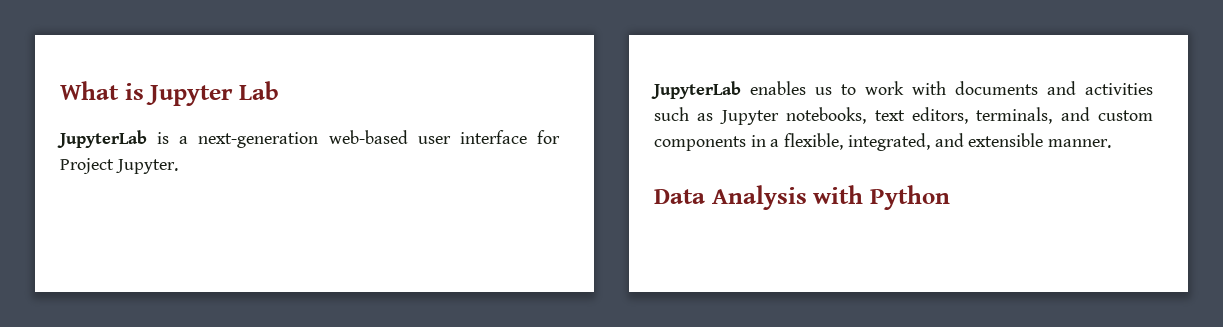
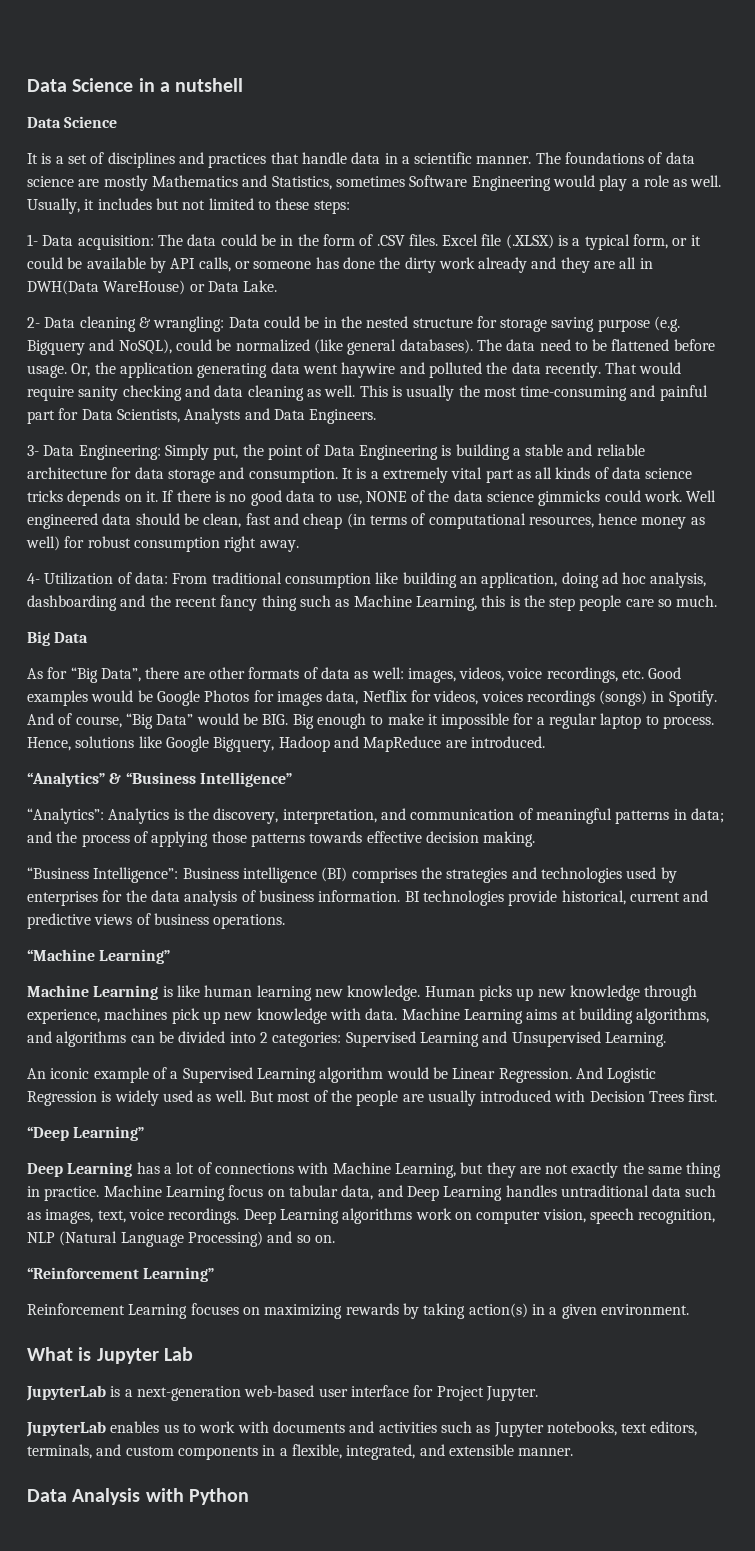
+ Data Science in a nutshell
+ Data Science
+ It is a set of disciplines and practices that handle data in a scientific manner. The foundations of data science are mostly Mathematics and Statistics, sometimes Software Engineering would play a role as well. Usually, it includes but not limited to these steps:
+ 1- Data acquisition: The data could be in the form of .CSV files. Excel file (.XLSX) is a typical form, or it could be available by API calls, or someone has done the dirty work already and they are all in DWH(Data WareHouse) or Data Lake.
+ 2- Data cleaning & wrangling: Data could be in the nested structure for storage saving purpose (e.g. Bigquery and NoSQL), could be normalized (like general databases). The data need to be flattened before usage. Or, the application generating data went haywire and polluted the data recently. That would require sanity checking and data cleaning as well. This is usually the most time-consuming and painful part for Data Scientists, Analysts and Data Engineers.
+ 3- Data Engineering: Simply put, the point of Data Engineering is building a stable and reliable architecture for data storage and consumption. It is a extremely vital part as all kinds of data science tricks depends on it. If there is no good data to use, NONE of the data science gimmicks could work. Well engineered data should be clean, fast and cheap (in terms of computational resources, hence money as well) for robust consumption right away.
+ 4- Utilization of data: From traditional consumption like building an application, doing ad hoc analysis, dashboarding and the recent fancy thing such as Machine Learning, this is the step people care so much.
+ Big Data
+ As for “Big Data”, there are other formats of data as well: images, videos, voice recordings, etc. Good examples would be Google Photos for images data, Netflix for videos, voices recordings (songs) in Spotify. And of course, “Big Data” would be BIG. Big enough to make it impossible for a regular laptop to process. Hence, solutions like Google Bigquery, Hadoop and MapReduce are introduced.
+ “Analytics” & “Business Intelligence”
+ “Analytics”: Analytics is the discovery, interpretation, and communication of meaningful patterns in data; and the process of applying those patterns towards effective decision making.
+ “Business Intelligence”: Business intelligence (BI) comprises the strategies and technologies used by enterprises for the data analysis of business information. BI technologies provide historical, current and predictive views of business operations.
+ “Machine Learning”
+ Machine Learning is like human learning new knowledge. Human picks up new knowledge through experience, machines pick up new knowledge with data. Machine Learning aims at building algorithms, and algorithms can be divided into 2 categories: Supervised Learning and Unsupervised Learning.
+ An iconic example of a Supervised Learning algorithm would be Linear Regression. And Logistic Regression is widely used as well. But most of the people are usually introduced with Decision Trees first.
+ “Deep Learning”
+ Deep Learning has a lot of connections with Machine Learning, but they are not exactly the same thing in practice. Machine Learning focus on tabular data, and Deep Learning handles untraditional data such as images, text, voice recordings. Deep Learning algorithms work on computer vision, speech recognition, NLP (Natural Language Processing) and so on.
+ “Reinforcement Learning”
+ Reinforcement Learning focuses on maximizing rewards by taking action(s) in a given environment.

